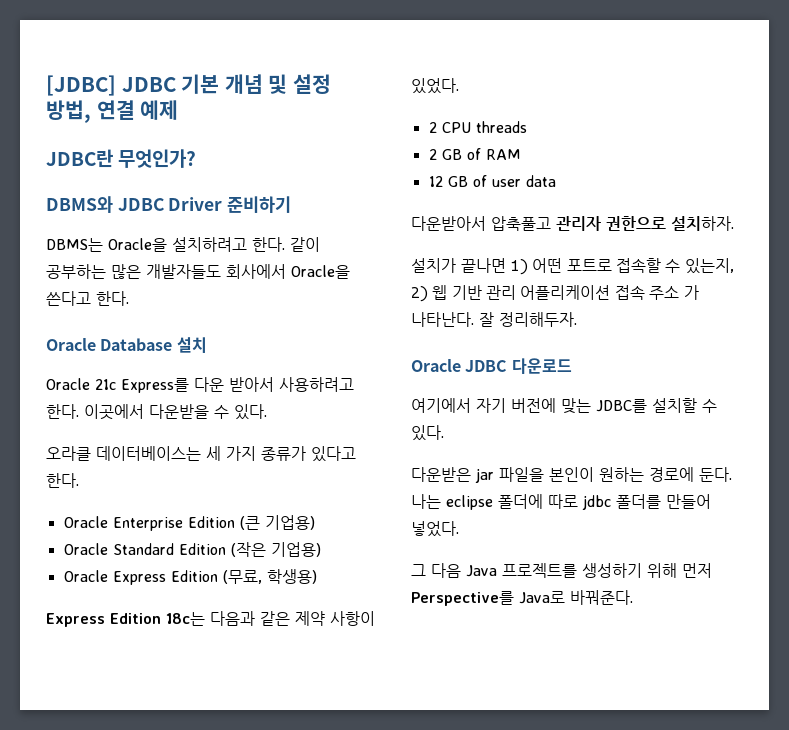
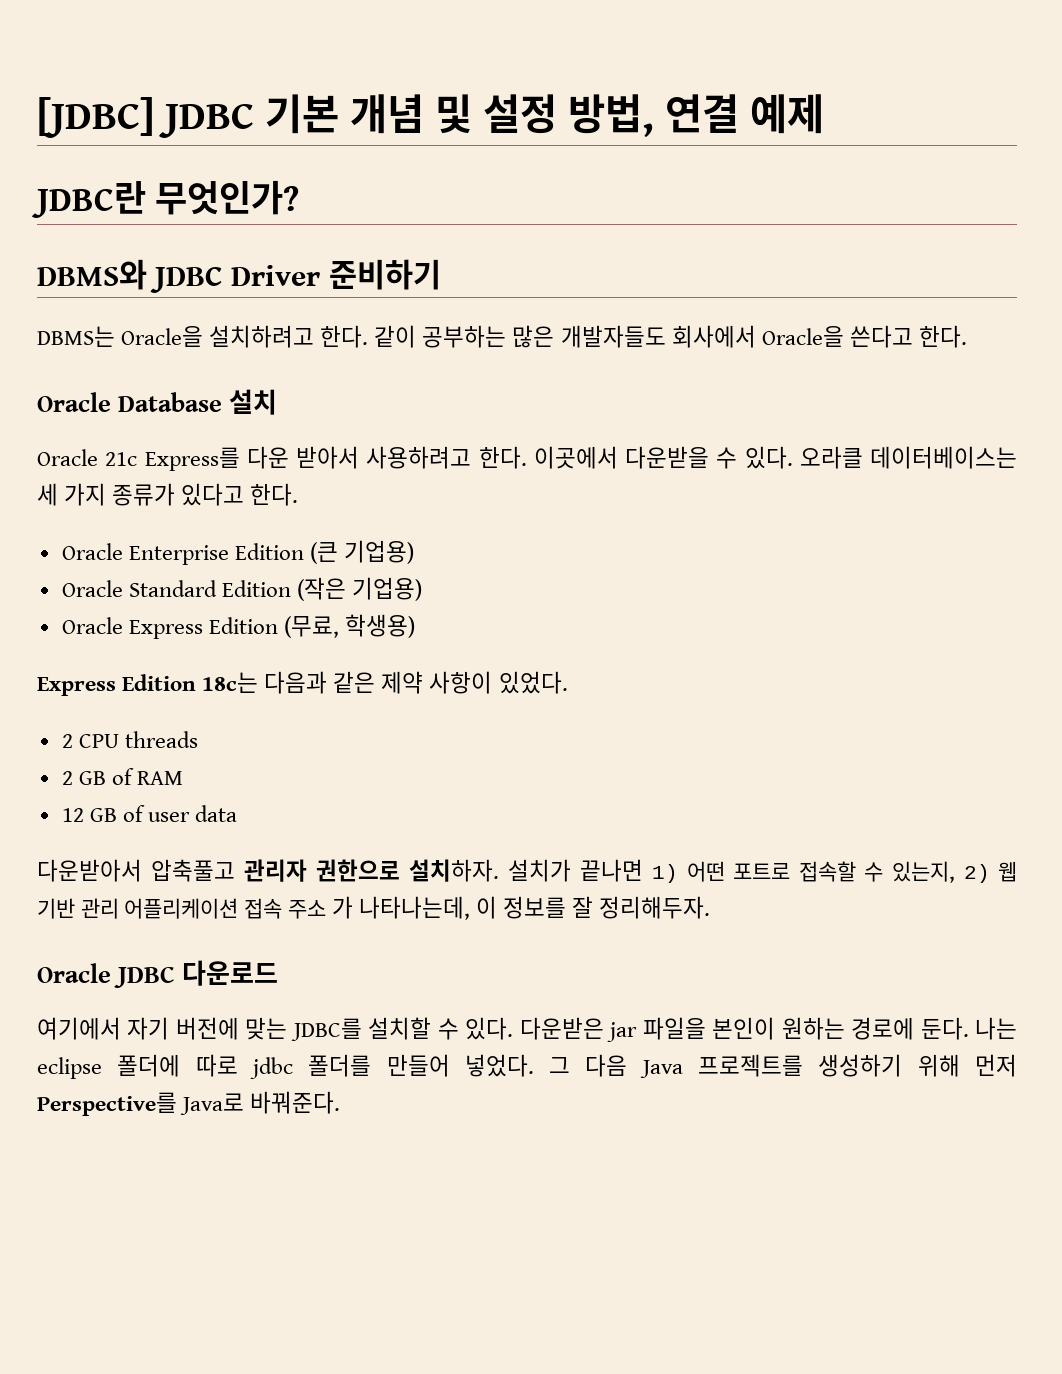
- 이곳에서 다운받을 수 있다.
- 오라클 데이터베이스는 세 가지 종류가 있다고 한다.
+ 이곳에서 다운받을 수 있다. 오라클 데이터베이스는 세 가지 종류가 있다고 한다.
- 다운받아서 압축풀고 관리자 권한으로 설치하자.
- 설치가 끝나면 1) 어떤 포트로 접속할 수 있는지, 2) 웹 기반 관리 어플리케이션 접속 주소 가 나타난다. 잘 정리해두자.
+ 다운받아서 압축풀고 관리자 권한으로 설치하자. 설치가 끝나면 1) 어떤 포트로 접속할 수 있는지, 2) 웹 기반 관리 어플리케이션 접속 주소 가 나타나는데, 이 정보를 잘 정리해두자.
- 여기에서 자기 버전에 맞는 JDBC를 설치할 수 있다.
- 다운받은 jar 파일을 본인이 원하는 경로에 둔다.
+ 여기에서 자기 버전에 맞는 JDBC를 설치할 수 있다. 다운받은 jar 파일을 본인이 원하는 경로에 둔다.
- 나는 eclipse 폴더에 따로 jdbc 폴더를 만들어 넣었다.
- 그 다음 Java 프로젝트를 생성하기 위해 먼저 Perspective를 Java로 바꿔준다.
+ 나는 eclipse 폴더에 따로 jdbc 폴더를 만들어 넣었다. 그 다음 Java 프로젝트를 생성하기 위해 먼저 Perspective를 Java로 바꿔준다.

